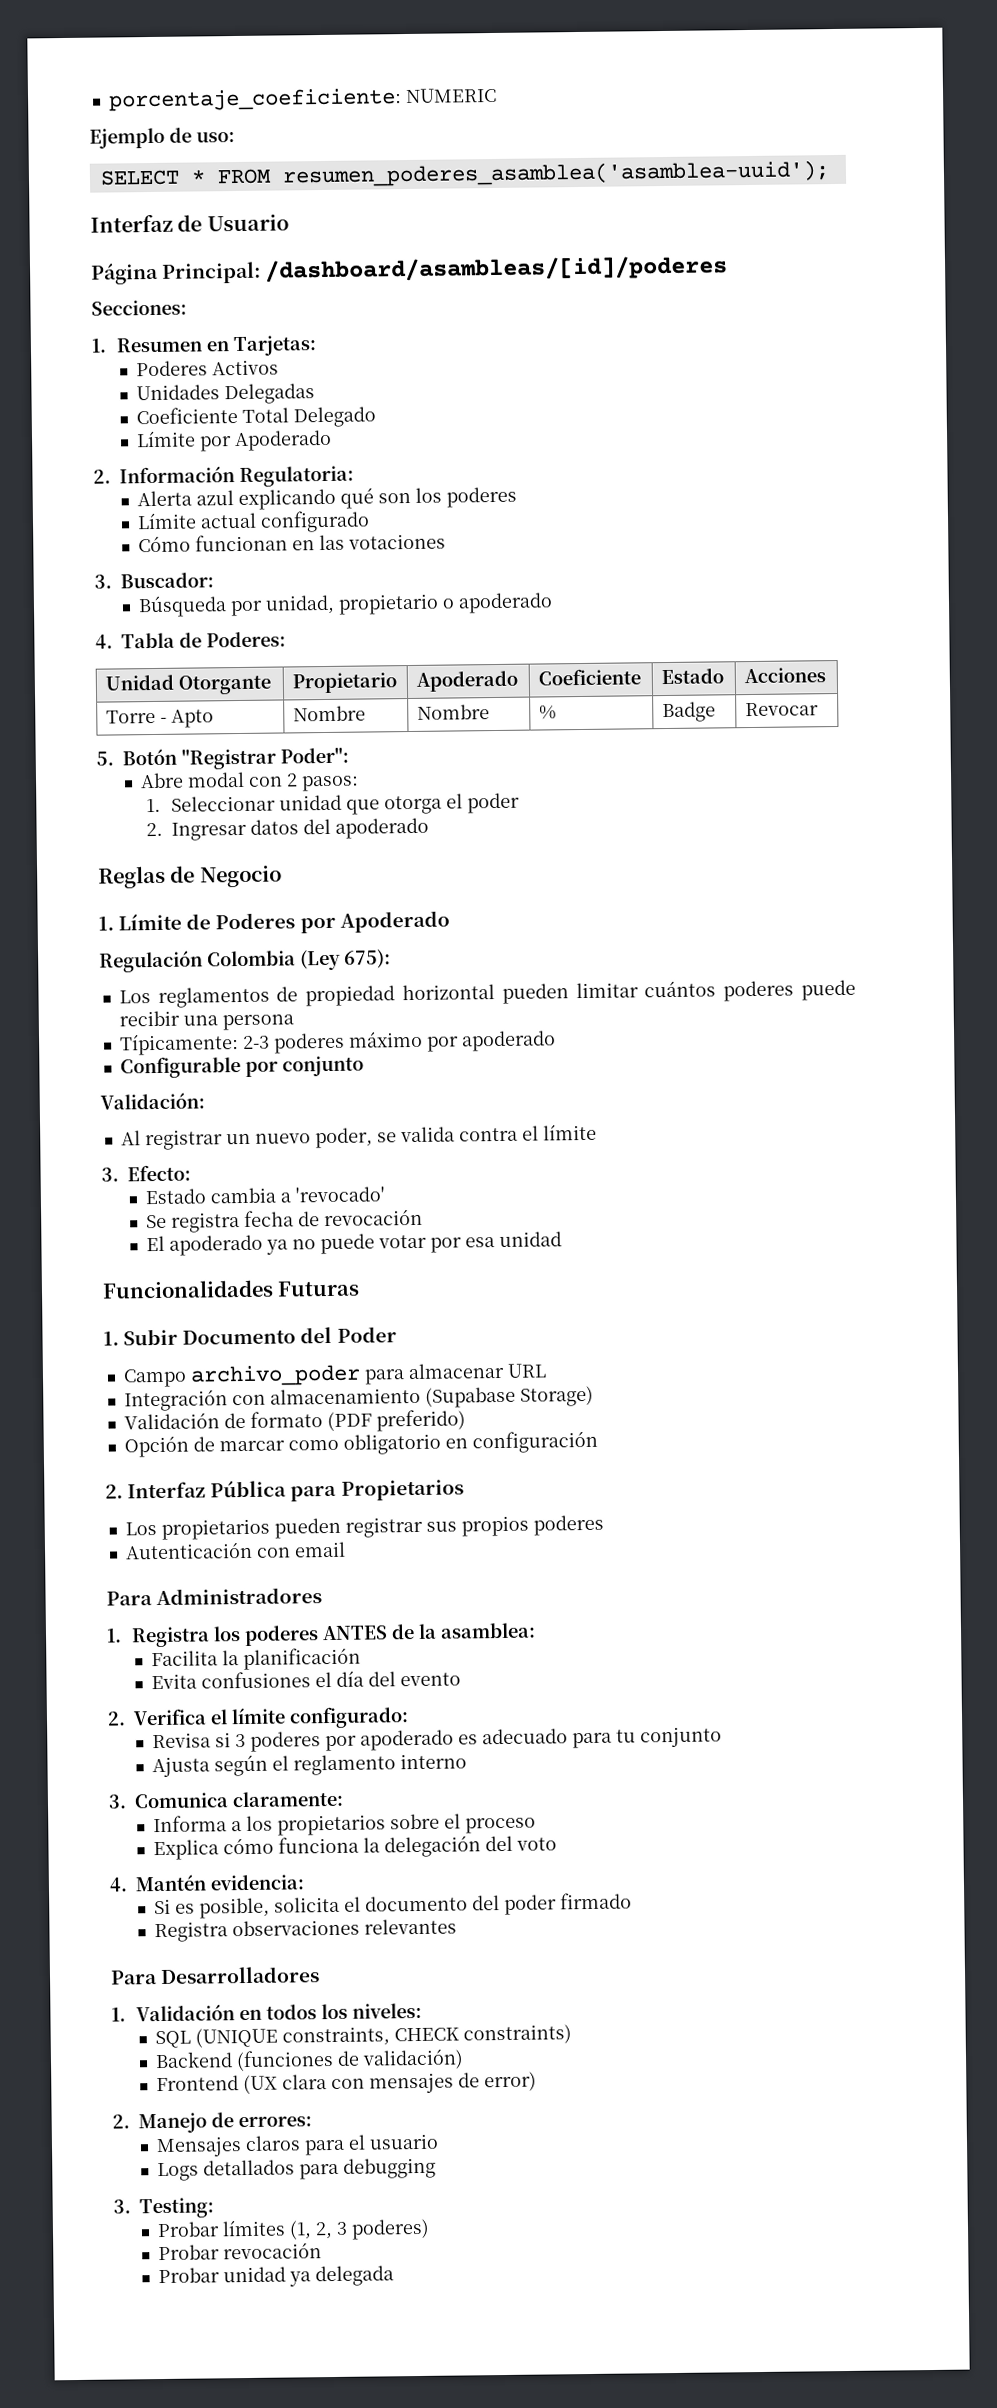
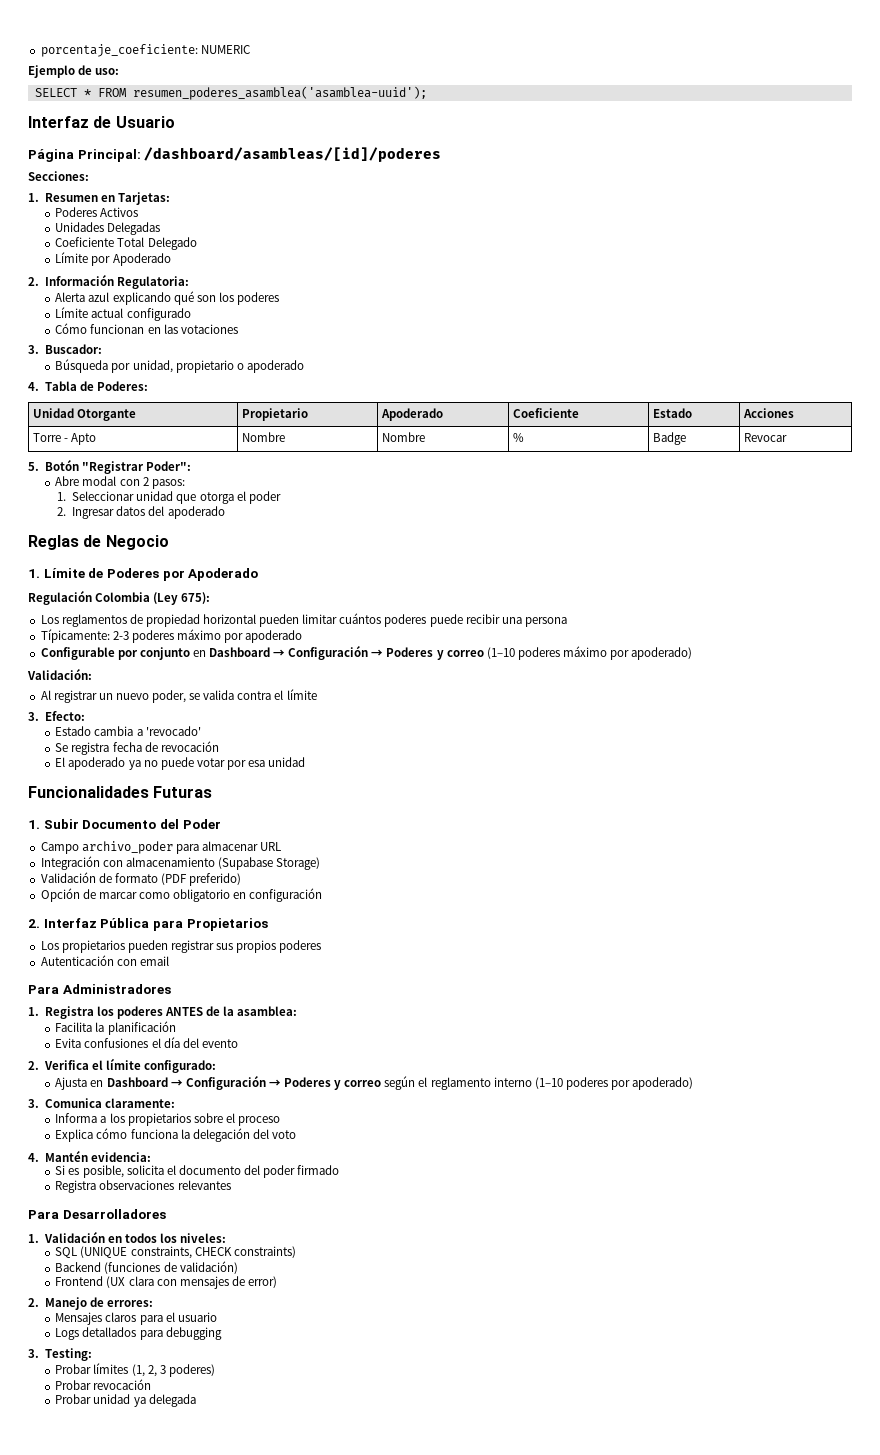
- Configurable por conjunto
+ Configurable por conjunto en Dashboard → Configuración → Poderes y correo (1–10 poderes máximo por apoderado)
- Revisa si 3 poderes por apoderado es adecuado para tu conjunto
- Ajusta según el reglamento interno
+ Ajusta en Dashboard → Configuración → Poderes y correo según el reglamento interno (1–10 poderes por apoderado)

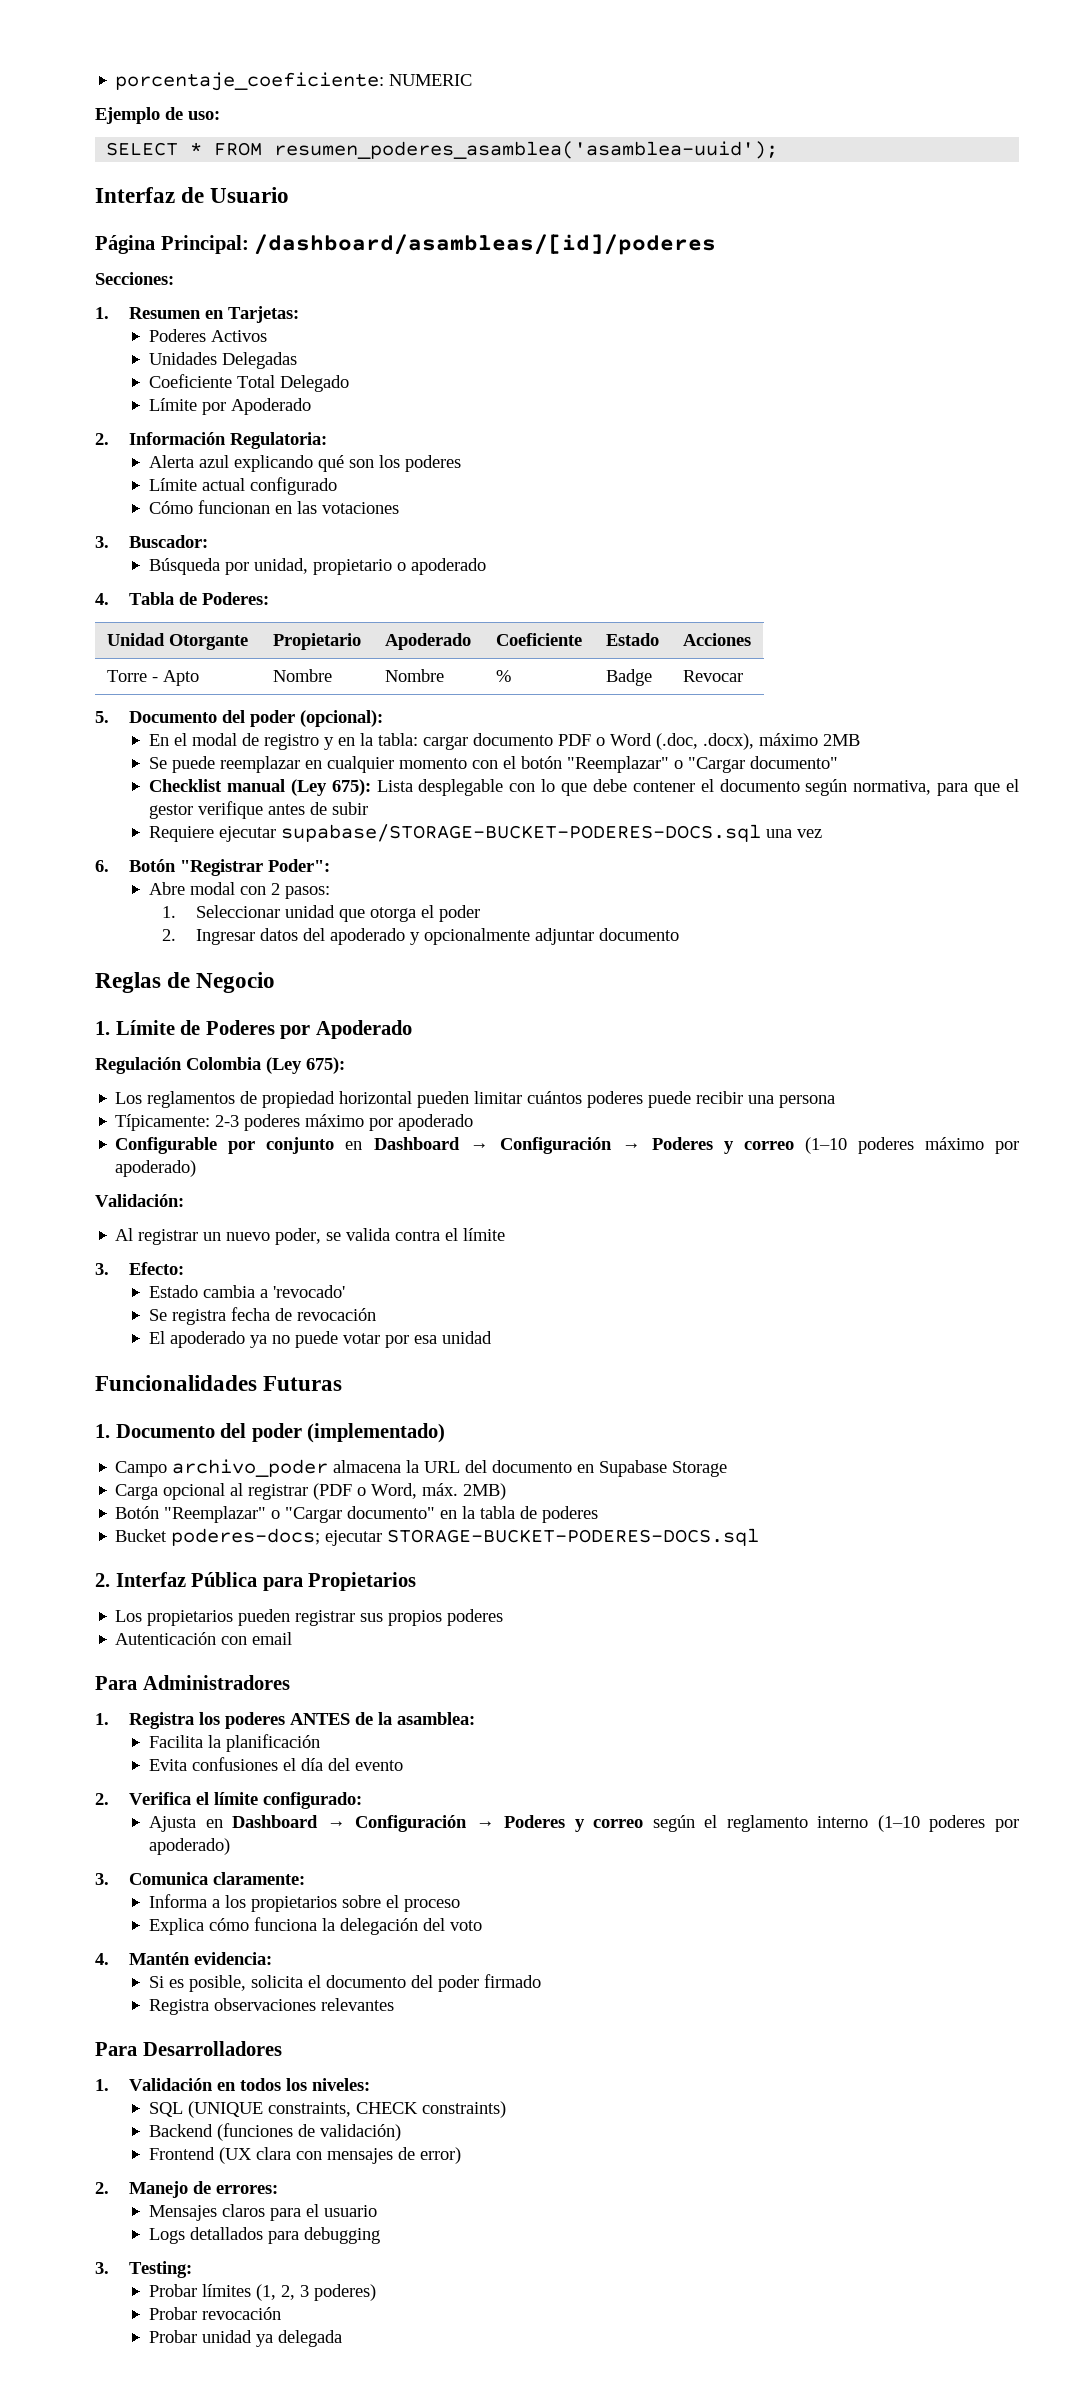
- 5. Botón "Registrar Poder":
+ 5. Documento del poder (opcional):
+ En el modal de registro y en la tabla: cargar documento PDF o Word (.doc, .docx), máximo 2MB
+ Se puede reemplazar en cualquier momento con el botón "Reemplazar" o "Cargar documento"
+ Checklist manual (Ley 675): Lista desplegable con lo que debe contener el documento según normativa, para que el gestor verifique antes de subir
+ Requiere ejecutar supabase/STORAGE-BUCKET-PODERES-DOCS.sql una vez
+ 6. Botón "Registrar Poder":
- 2. Ingresar datos del apoderado
+ 2. Ingresar datos del apoderado y opcionalmente adjuntar documento
- 1. Subir Documento del Poder
+ 1. Documento del poder (implementado)
- Campo archivo_poder para almacenar URL
- Integración con almacenamiento (Supabase Storage)
- Validación de formato (PDF preferido)
- Opción de marcar como obligatorio en configuración
+ Campo archivo_poder almacena la URL del documento en Supabase Storage
+ Carga opcional al registrar (PDF o Word, máx. 2MB)
+ Botón "Reemplazar" o "Cargar documento" en la tabla de poderes
+ Bucket poderes-docs; ejecutar STORAGE-BUCKET-PODERES-DOCS.sql

